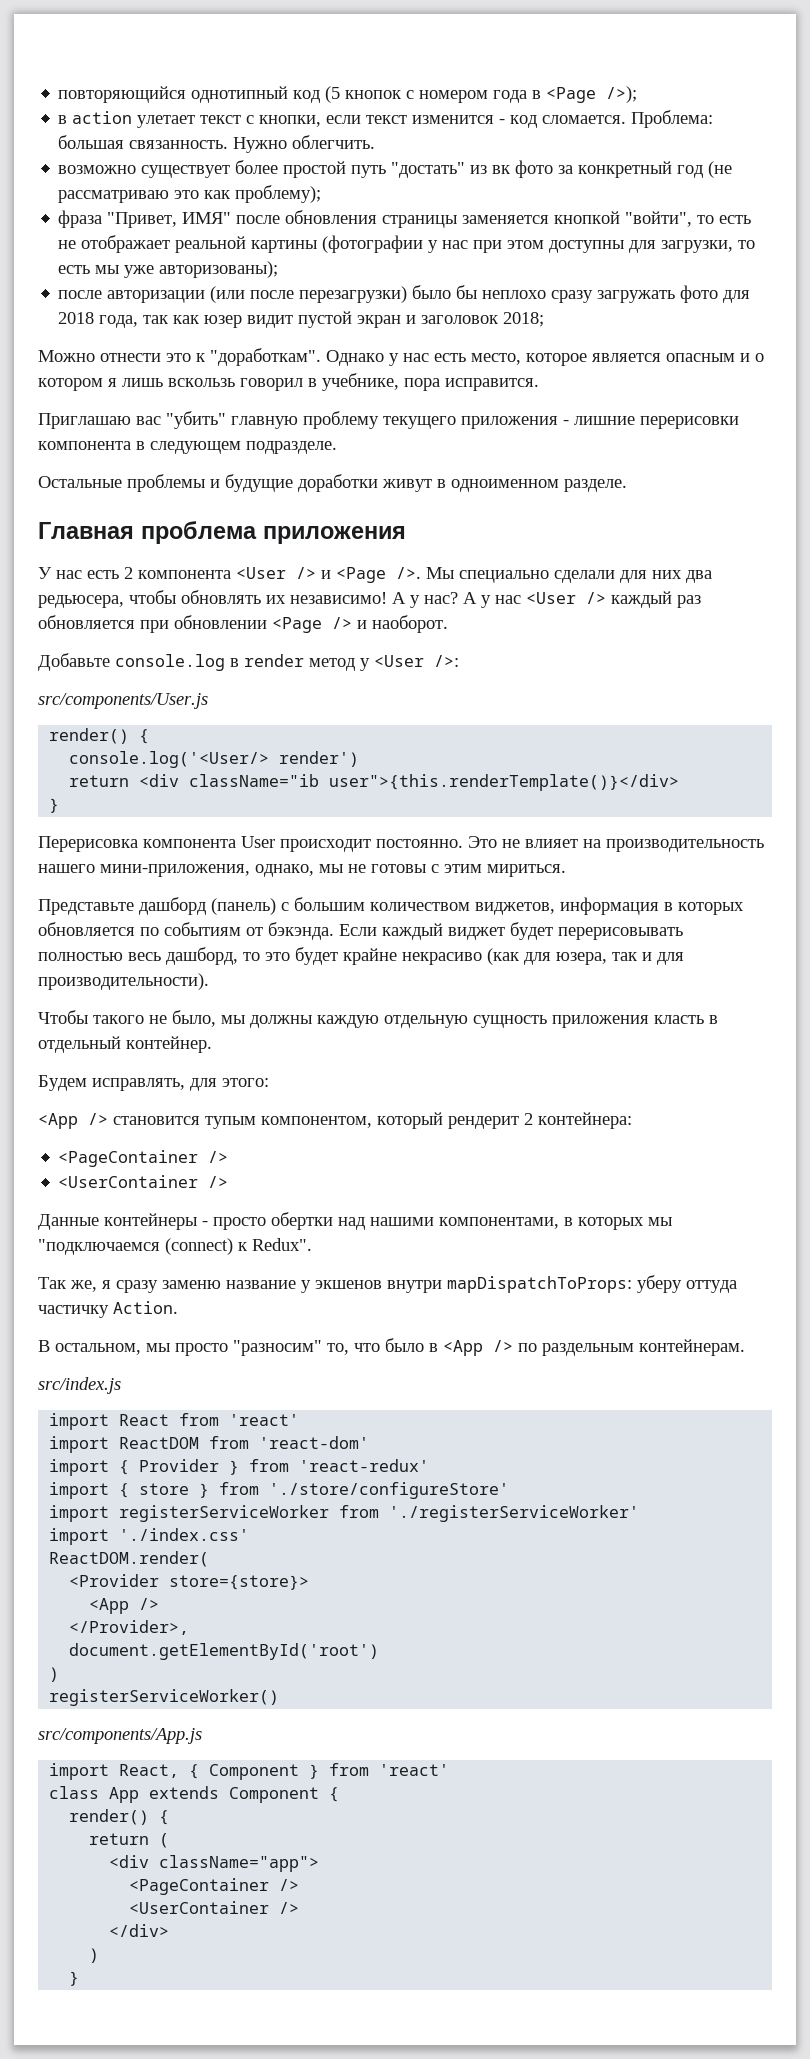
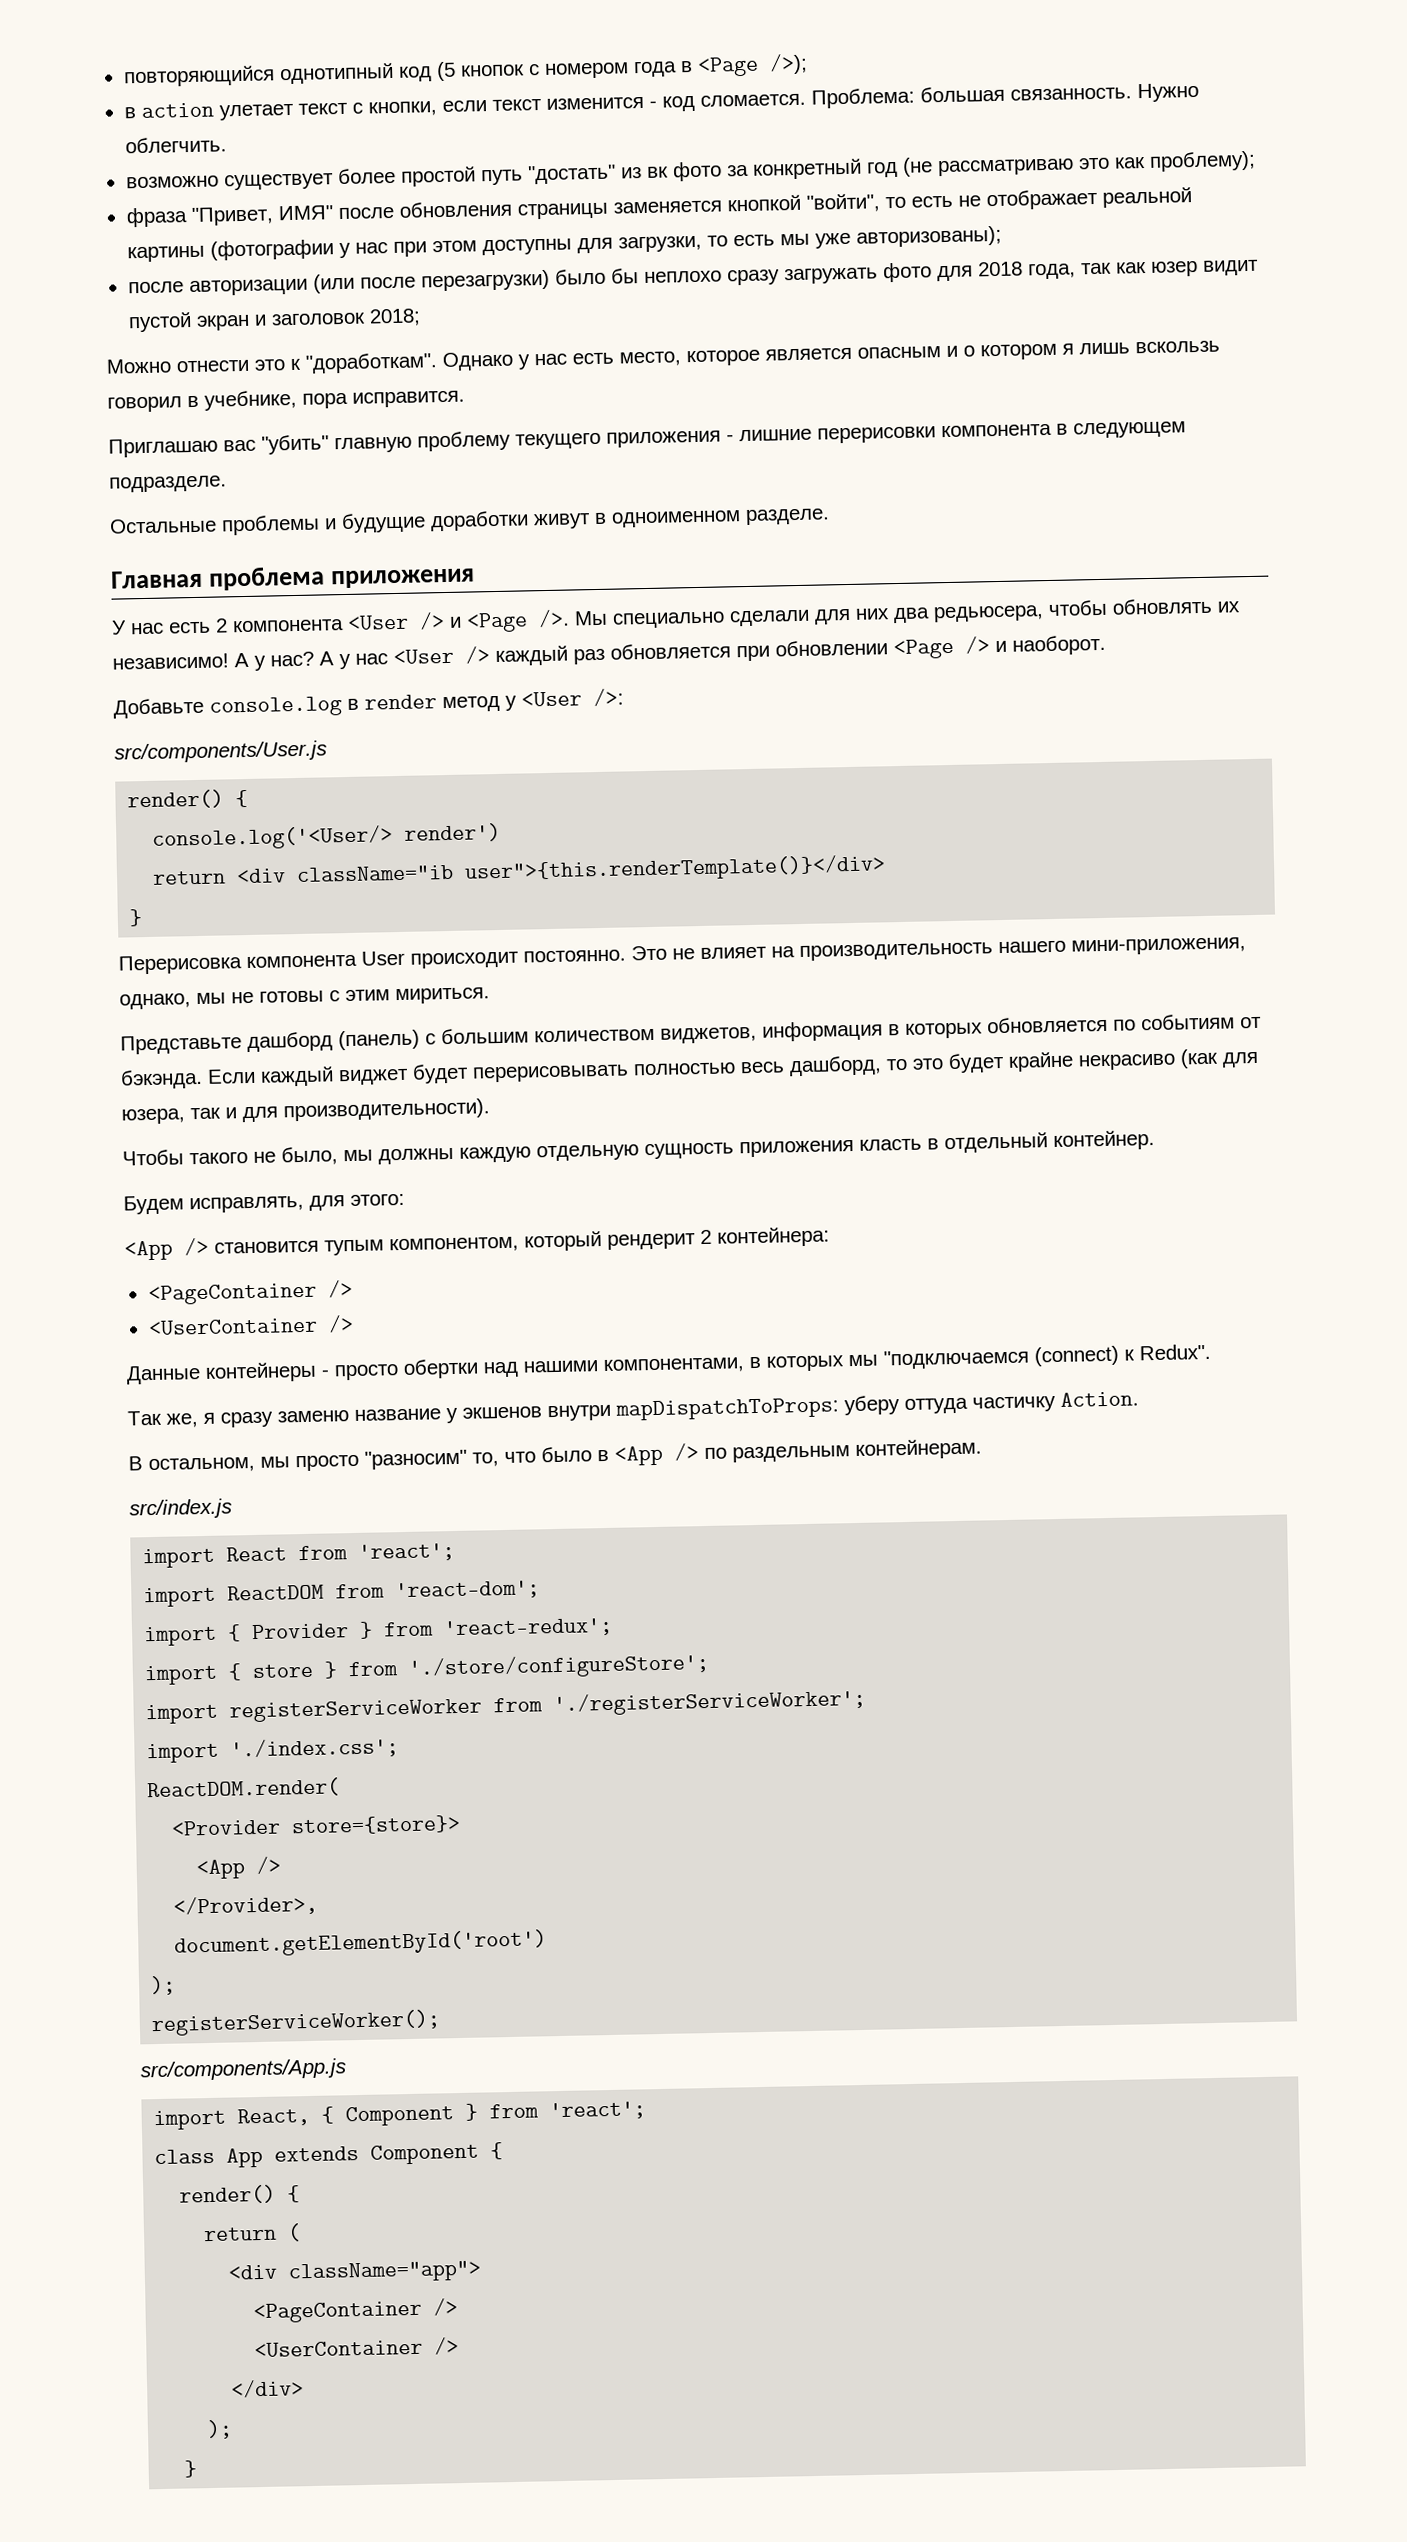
- import React from 'react'
+ import React from 'react';
- import ReactDOM from 'react-dom'
+ import ReactDOM from 'react-dom';
- import { Provider } from 'react-redux'
+ import { Provider } from 'react-redux';
- import { store } from './store/configureStore'
+ import { store } from './store/configureStore';
- import registerServiceWorker from './registerServiceWorker'
- import './index.css'
+ import registerServiceWorker from './registerServiceWorker';
+ import './index.css';
  document.getElementById('root')
- )
- registerServiceWorker()
+ );
+ registerServiceWorker();
- import React, { Component } from 'react'
+ import React, { Component } from 'react';
  </div>
- )
+ );

